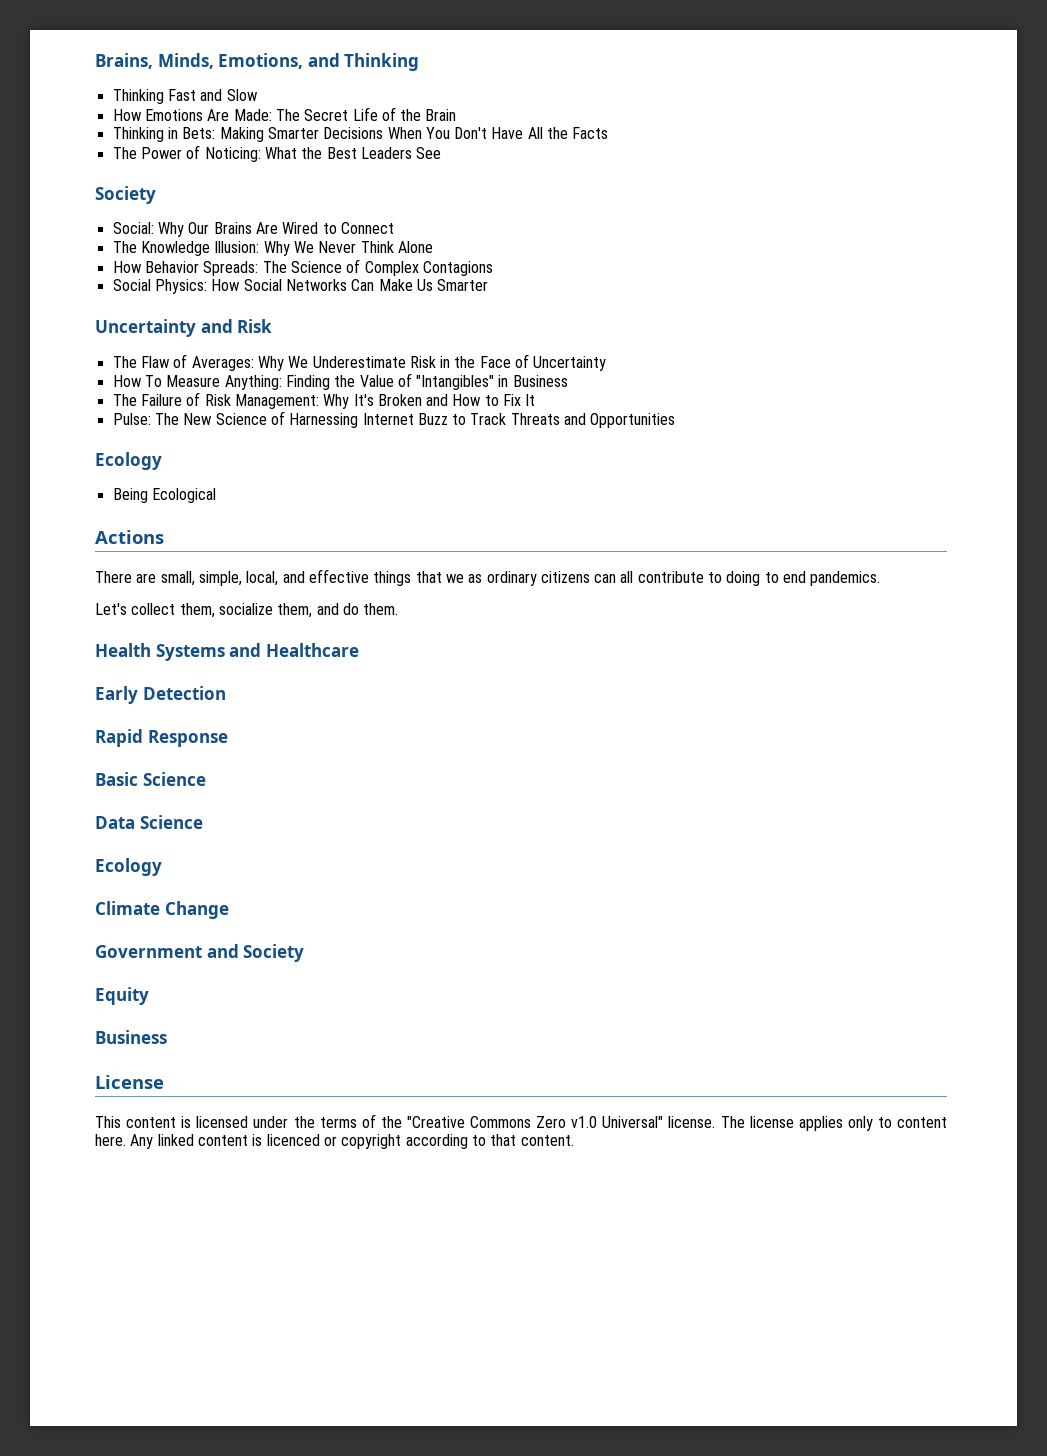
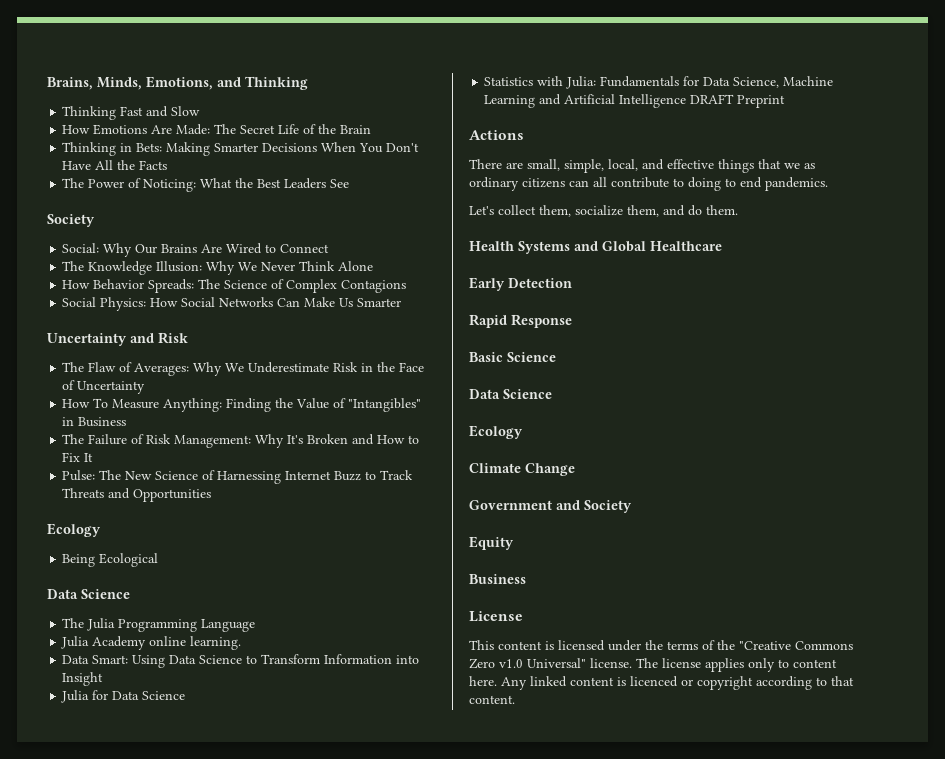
  Being Ecological
+ Data Science
+ The Julia Programming Language
+ Julia Academy online learning.
+ Data Smart: Using Data Science to Transform Information into Insight
+ Julia for Data Science
+ Statistics with Julia: Fundamentals for Data Science, Machine Learning and Artificial Intelligence DRAFT Preprint
- Health Systems and Healthcare
+ Health Systems and Global Healthcare

